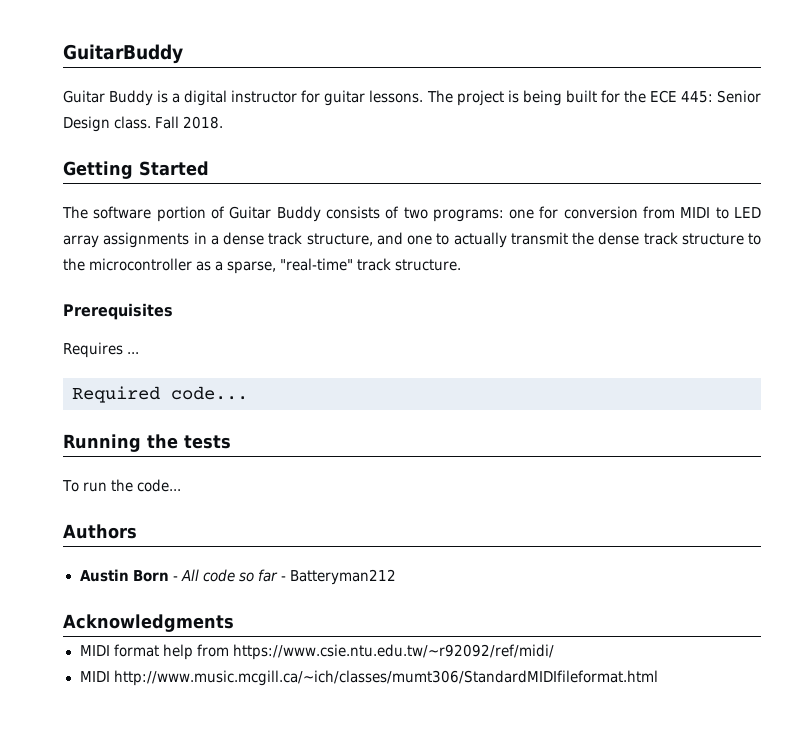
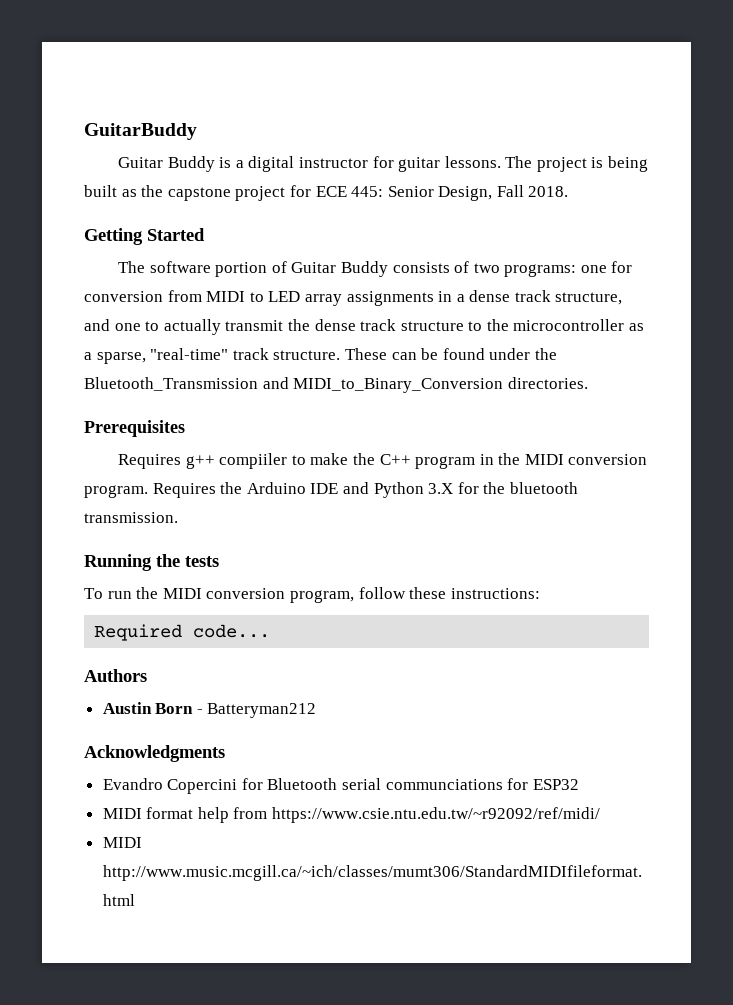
- The project is being built for the ECE 445: Senior Design class. Fall 2018.
+ The project is being built as the capstone project for ECE 445: Senior Design, Fall 2018.
- The software portion of Guitar Buddy consists of two programs: one for conversion from MIDI to LED array assignments in a dense track structure, and one to actually transmit the dense track structure to the microcontroller as a sparse, "real-time" track structure.
+ The software portion of Guitar Buddy consists of two programs: one for conversion from MIDI to LED array assignments in a dense track structure, and one to actually transmit the dense track structure to the microcontroller as a sparse, "real-time" track structure. These can be found under the Bluetooth_Transmission and MIDI_to_Binary_Conversion directories.
  Prerequisites
- Requires ...
- Required code...
+ Requires g++ compiiler to make the C++ program in the MIDI conversion program. Requires the Arduino IDE and Python 3.X for the bluetooth transmission.
- To run the code...
+ To run the MIDI conversion program, follow these instructions:
+ Required code...
- Austin Born - All code so far - Batteryman212
+ Austin Born - Batteryman212
  Acknowledgments
+ Evandro Copercini for Bluetooth serial communciations for ESP32

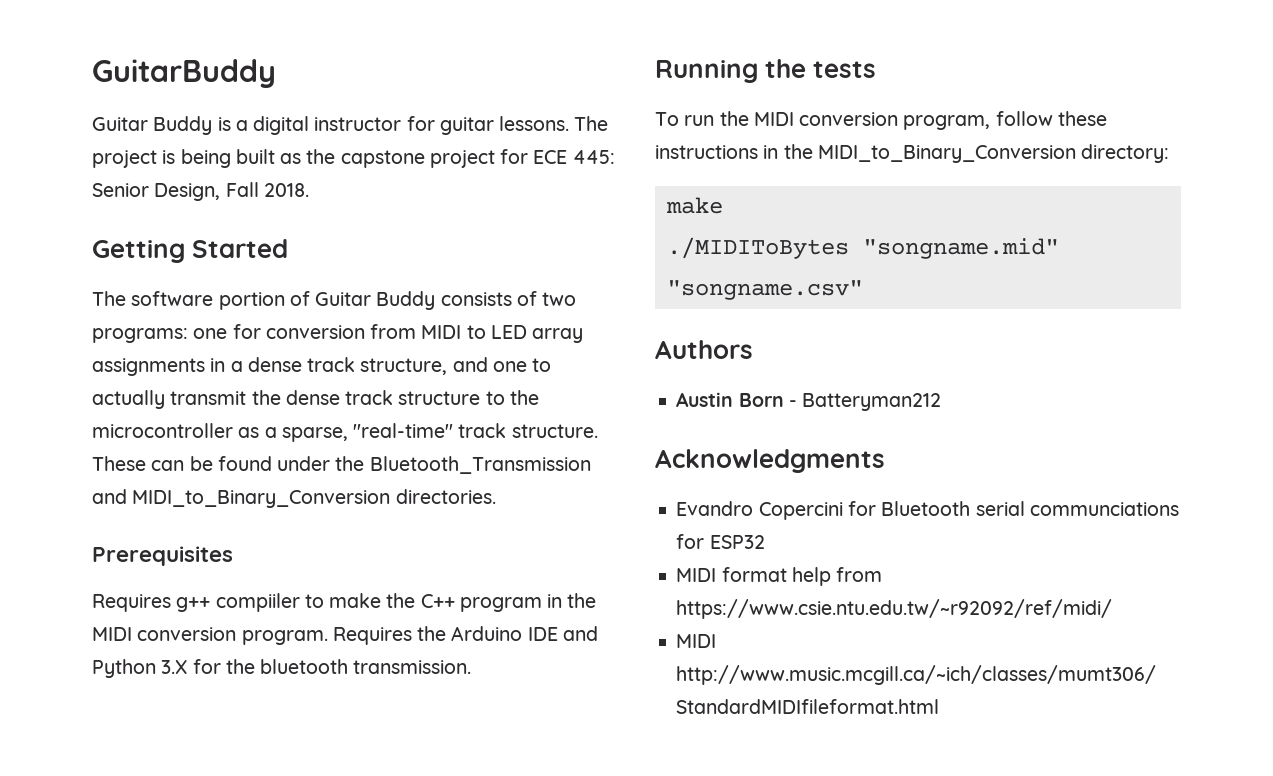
- To run the MIDI conversion program, follow these instructions:
- Required code...
+ To run the MIDI conversion program, follow these instructions in the MIDI_to_Binary_Conversion directory:
+ make
+ ./MIDIToBytes "songname.mid" "songname.csv"

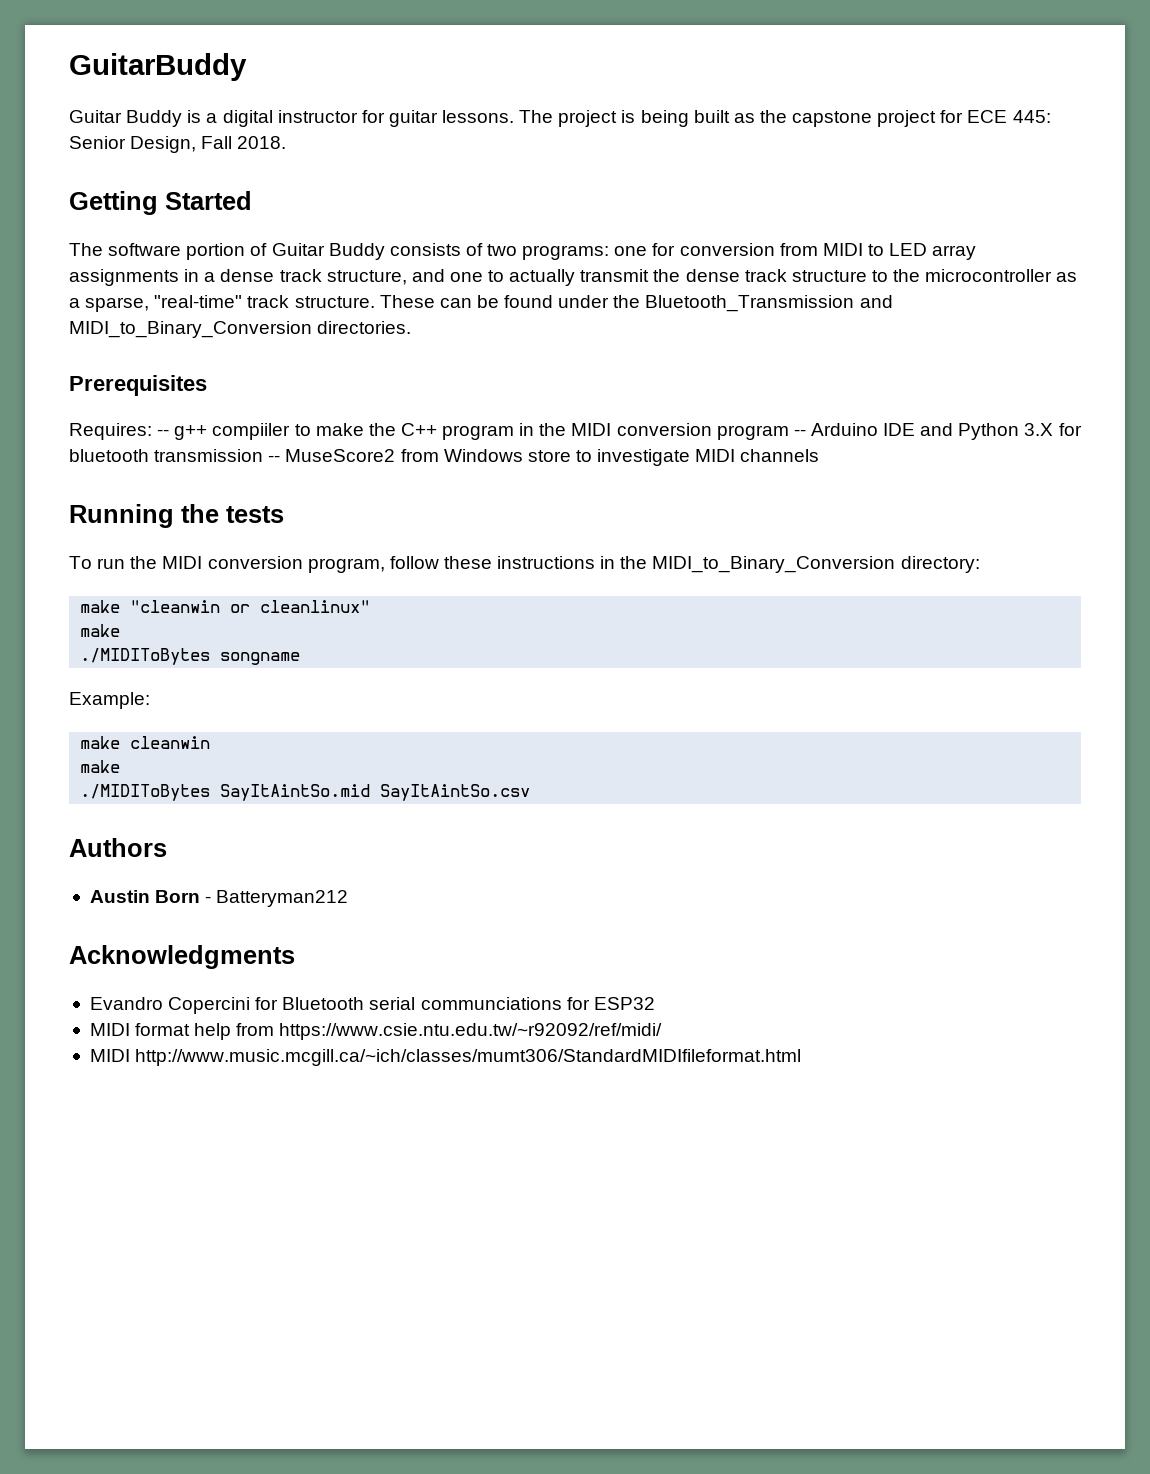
- Requires g++ compiiler to make the C++ program in the MIDI conversion program. Requires the Arduino IDE and Python 3.X for the bluetooth transmission.
+ Requires: -- g++ compiiler to make the C++ program in the MIDI conversion program -- Arduino IDE and Python 3.X for bluetooth transmission -- MuseScore2 from Windows store to investigate MIDI channels
  To run the MIDI conversion program, follow these instructions in the MIDI_to_Binary_Conversion directory:
+ make "cleanwin or cleanlinux"
  make
- ./MIDIToBytes "songname.mid" "songname.csv"
+ ./MIDIToBytes songname
+ Example:
+ make cleanwin
+ make
+ ./MIDIToBytes SayItAintSo.mid SayItAintSo.csv

